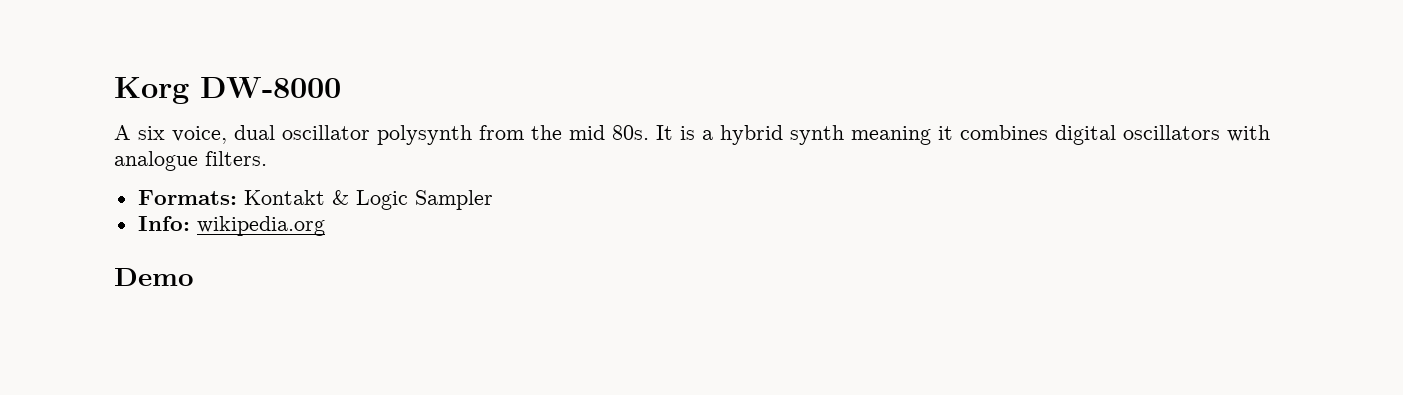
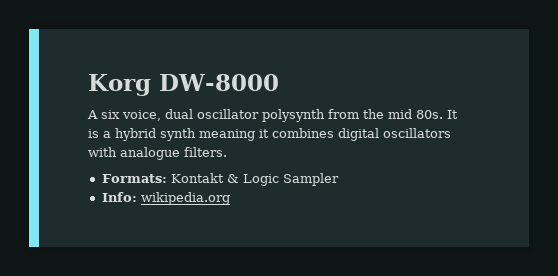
- Demo

